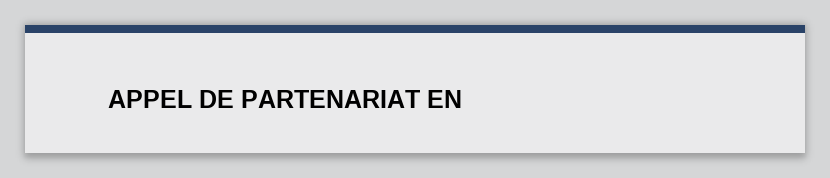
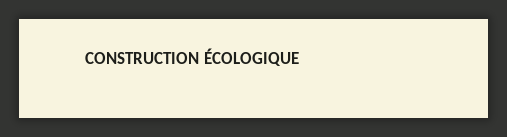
- APPEL DE PARTENARIAT EN
+ CONSTRUCTION ÉCOLOGIQUE

